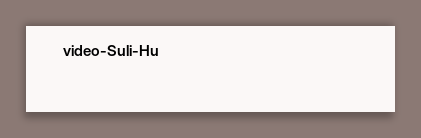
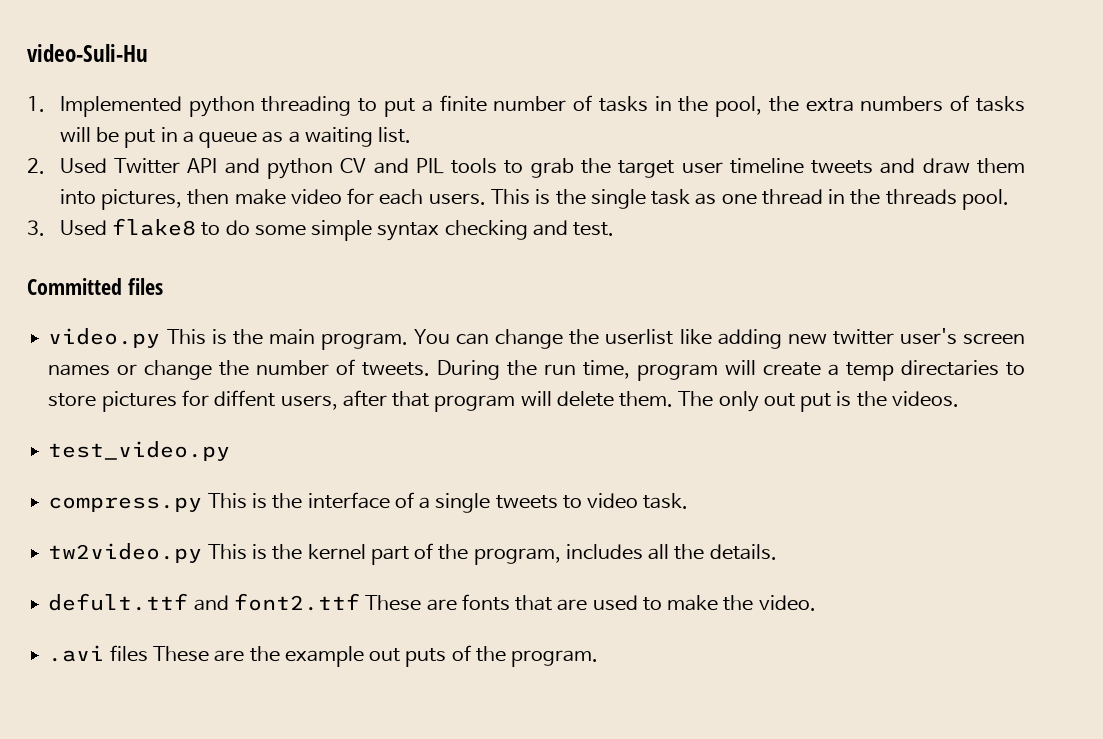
+ 1. Implemented python threading to put a finite number of tasks in the pool, the extra numbers of tasks will be put in a queue as a waiting list.
+ 2. Used Twitter API and python CV and PIL tools to grab the target user timeline tweets and draw them into pictures, then make video for each users. This is the single task as one thread in the threads pool.
+ 3. Used flake8 to do some simple syntax checking and test.
+ Committed files
+ video.py This is the main program. You can change the userlist like adding new twitter user's screen names or change the number of tweets. During the run time, program will create a temp directaries to store pictures for diffent users, after that program will delete them. The only out put is the videos.
+ test_video.py
+ compress.py This is the interface of a single tweets to video task.
+ tw2video.py This is the kernel part of the program, includes all the details.
+ defult.ttf and font2.ttf These are fonts that are used to make the video.
+ .avi files These are the example out puts of the program.

